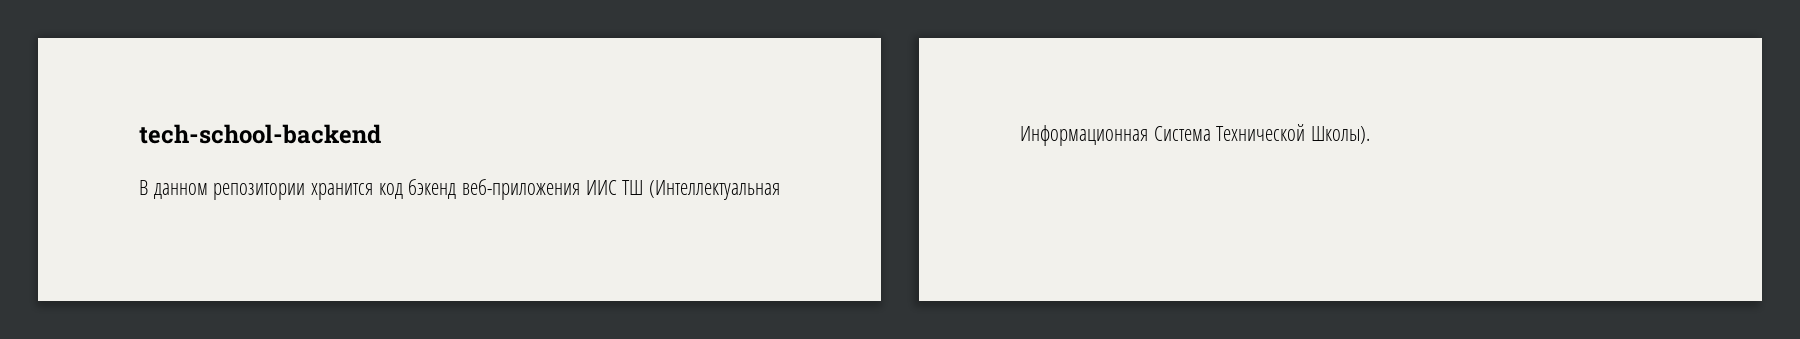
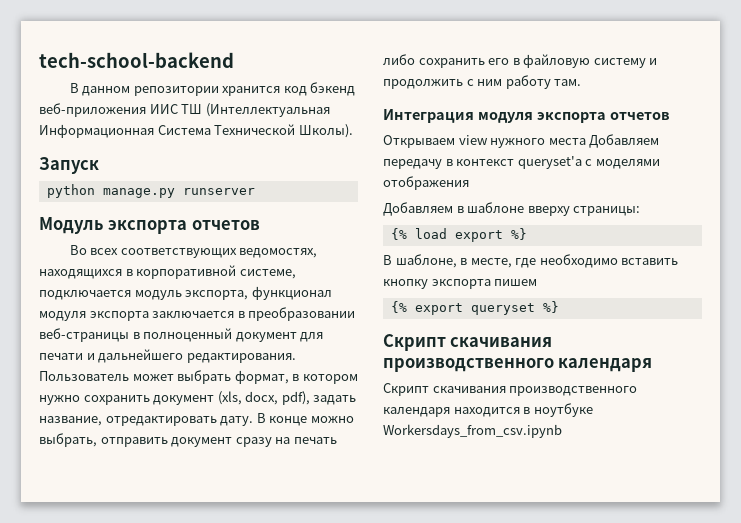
+ Запуск
+ python manage.py runserver
+ Модуль экспорта отчетов
+ Во всех соответствующих ведомостях, находящихся в корпоративной системе, подключается модуль экспорта, функционал модуля экспорта заключается в преобразовании веб-страницы в полноценный документ для печати и дальнейшего редактирования. Пользователь может выбрать формат, в котором нужно сохранить документ (xls, docx, pdf), задать название, отредактировать дату. В конце можно выбрать, отправить документ сразу на печать либо сохранить его в файловую систему и продолжить с ним работу там.
+ Интеграция модуля экспорта отчетов
+ Открываем view нужного места Добавляем передачу в контекст queryset'a с моделями отображения
+ Добавляем в шаблоне вверху страницы:
+ {% load export %}
+ В шаблоне, в месте, где необходимо вставить кнопку экспорта пишем
+ {% export queryset %}
+ Скрипт скачивания производственного календаря
+ Скрипт скачивания производственного календаря находится в ноутбуке Workersdays_from_csv.ipynb

